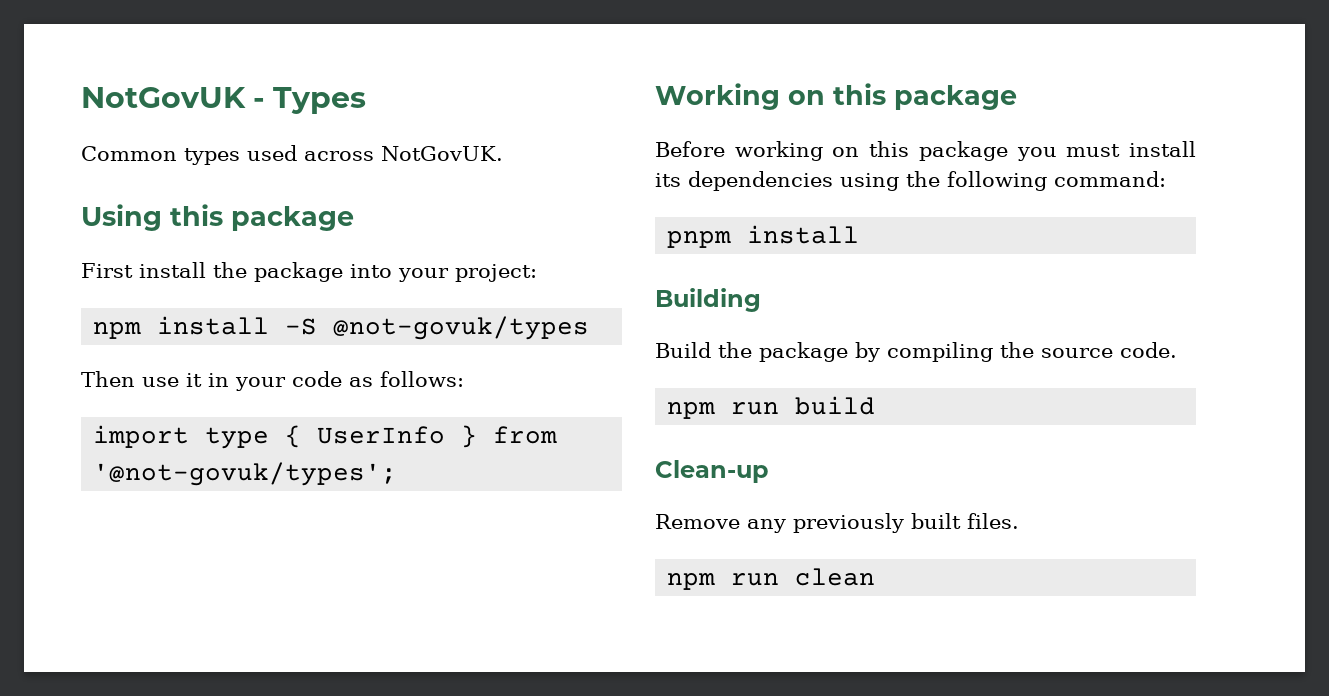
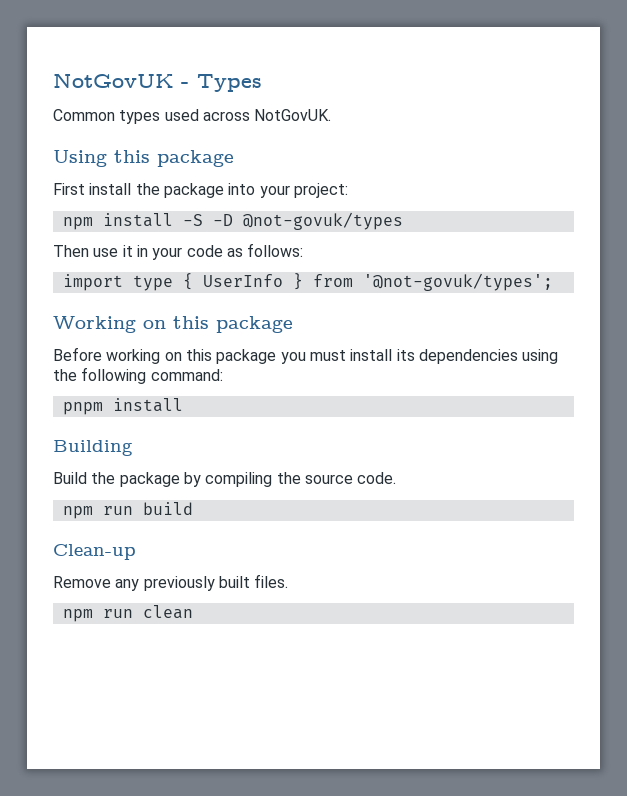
- npm install -S @not-govuk/types
+ npm install -S -D @not-govuk/types

